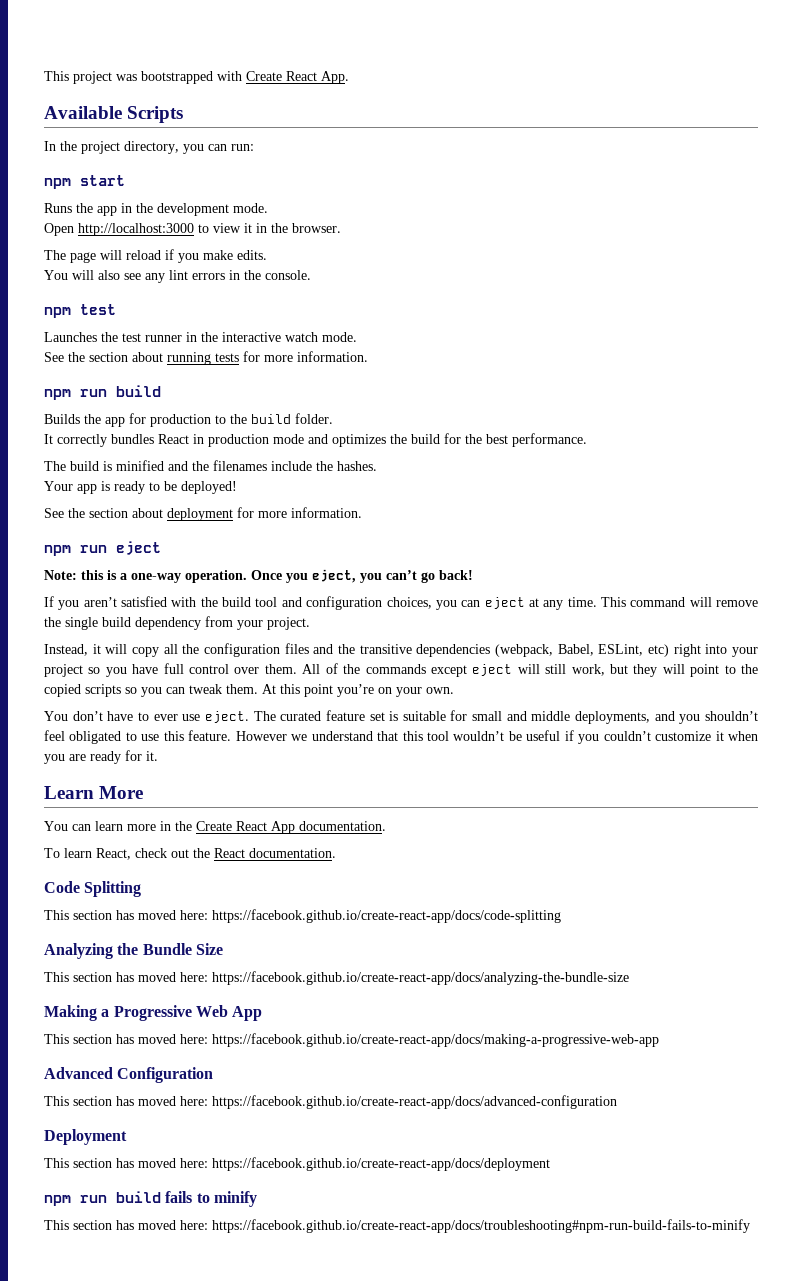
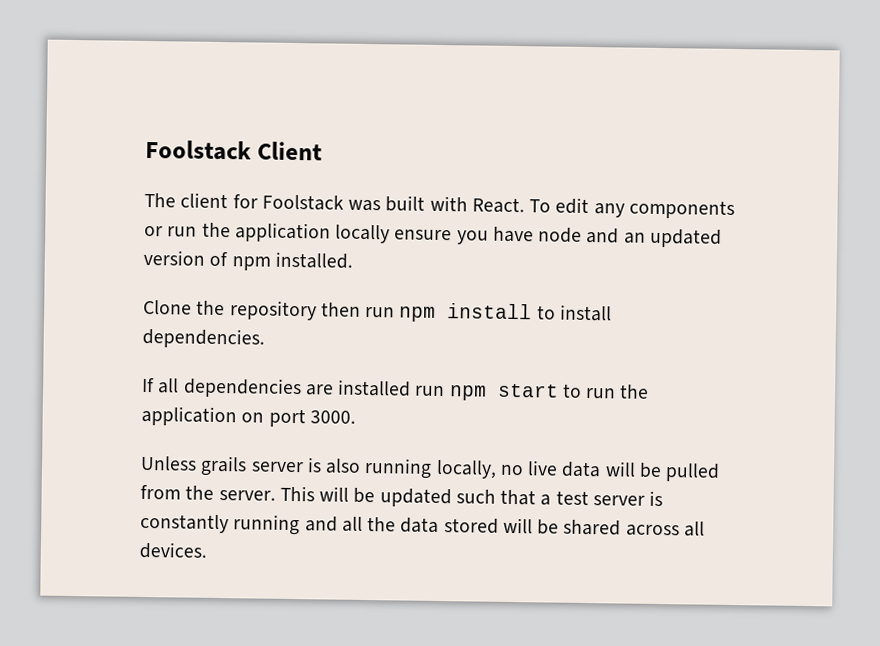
- This project was bootstrapped with Create React App.
- Available Scripts
- In the project directory, you can run:
- npm start
- Runs the app in the development mode.
- Open http://localhost:3000 to view it in the browser.
- The page will reload if you make edits.
- You will also see any lint errors in the console.
- npm test
- Launches the test runner in the interactive watch mode.
- See the section about running tests for more information.
- npm run build
- Builds the app for production to the build folder.
- It correctly bundles React in production mode and optimizes the build for the best performance.
- The build is minified and the filenames include the hashes.
- Your app is ready to be deployed!
- See the section about deployment for more information.
- npm run eject
- Note: this is a one-way operation. Once you eject, you can’t go back!
- If you aren’t satisfied with the build tool and configuration choices, you can eject at any time. This command will remove the single build dependency from your project.
- Instead, it will copy all the configuration files and the transitive dependencies (webpack, Babel, ESLint, etc) right into your project so you have full control over them. All of the commands except eject will still work, but they will point to the copied scripts so you can tweak them. At this point you’re on your own.
- You don’t have to ever use eject. The curated feature set is suitable for small and middle deployments, and you shouldn’t feel obligated to use this feature. However we understand that this tool wouldn’t be useful if you couldn’t customize it when you are ready for it.
- Learn More
- You can learn more in the Create React App documentation.
- To learn React, check out the React documentation.
- Code Splitting
- This section has moved here: https://facebook.github.io/create-react-app/docs/code-splitting
- Analyzing the Bundle Size
- This section has moved here: https://facebook.github.io/create-react-app/docs/analyzing-the-bundle-size
- Making a Progressive Web App
- This section has moved here: https://facebook.github.io/create-react-app/docs/making-a-progressive-web-app
- Advanced Configuration
- This section has moved here: https://facebook.github.io/create-react-app/docs/advanced-configuration
- Deployment
- This section has moved here: https://facebook.github.io/create-react-app/docs/deployment
- npm run build fails to minify
- This section has moved here: https://facebook.github.io/create-react-app/docs/troubleshooting#npm-run-build-fails-to-minify
+ Foolstack Client
+ The client for Foolstack was built with React. To edit any components or run the application locally ensure you have node and an updated version of npm installed.
+ Clone the repository then run npm install to install dependencies.
+ If all dependencies are installed run npm start to run the application on port 3000.
+ Unless grails server is also running locally, no live data will be pulled from the server. This will be updated such that a test server is constantly running and all the data stored will be shared across all devices.

